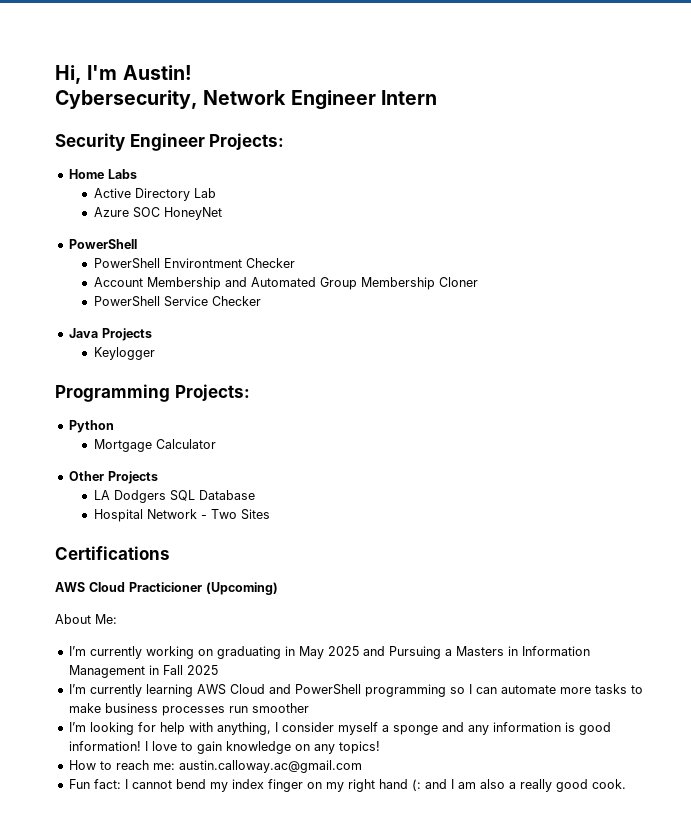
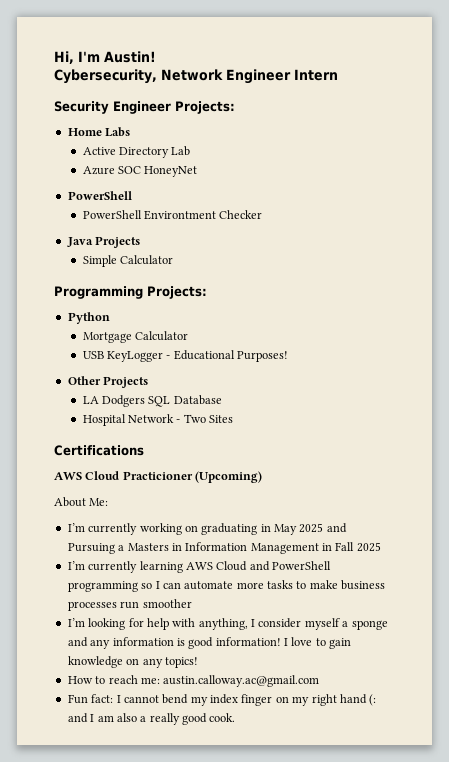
- Account Membership and Automated Group Membership Cloner
- PowerShell Service Checker
- Keylogger
+ Simple Calculator
+ USB KeyLogger - Educational Purposes!

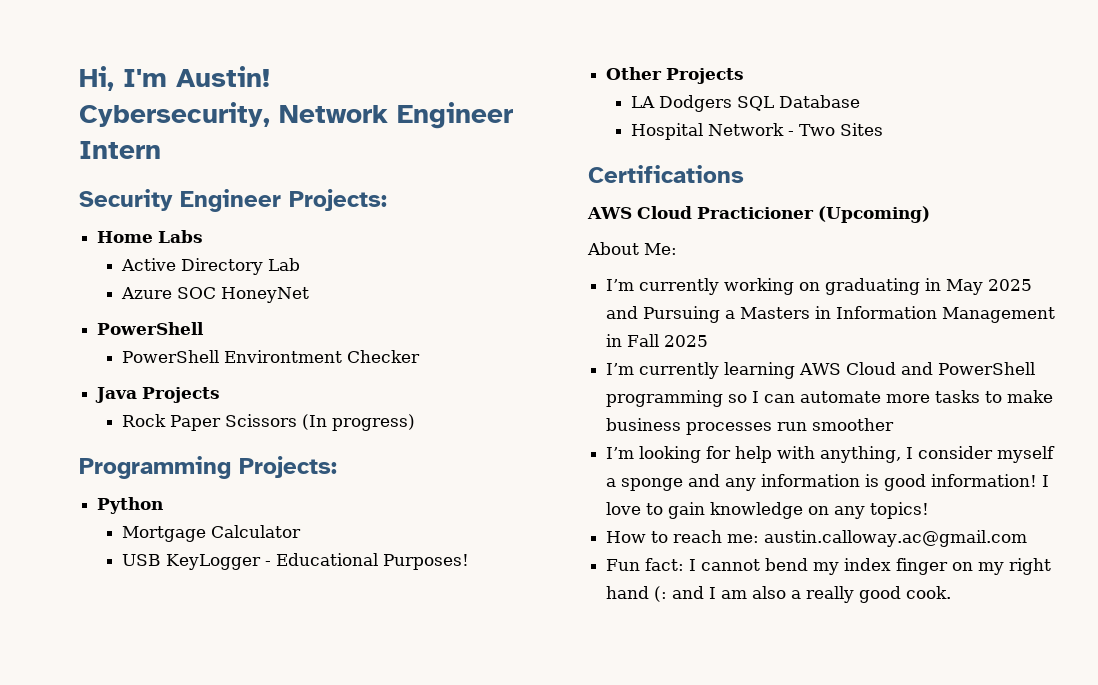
- Simple Calculator
+ Rock Paper Scissors (In progress)

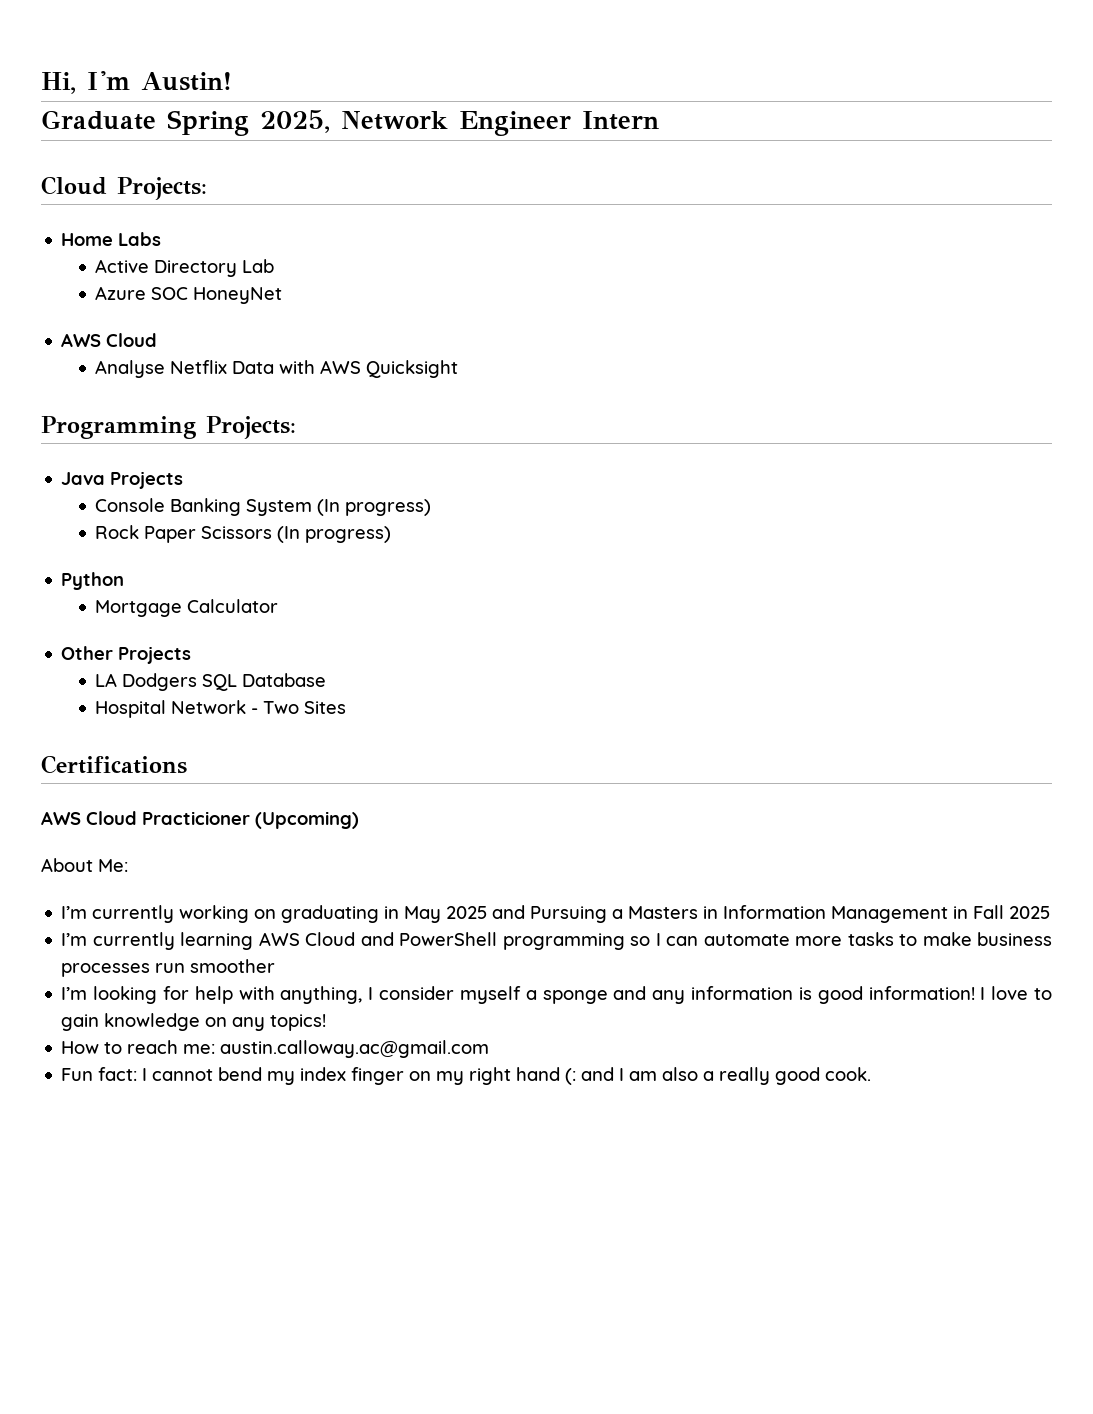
- Cybersecurity, Network Engineer Intern
+ Graduate Spring 2025, Network Engineer Intern
- Security Engineer Projects:
+ Cloud Projects:
  Azure SOC HoneyNet
- PowerShell
- PowerShell Environtment Checker
+ AWS Cloud
+ Analyse Netflix Data with AWS Quicksight
+ Programming Projects:
  Java Projects
+ Console Banking System (In progress)
- Programming Projects:
- USB KeyLogger - Educational Purposes!

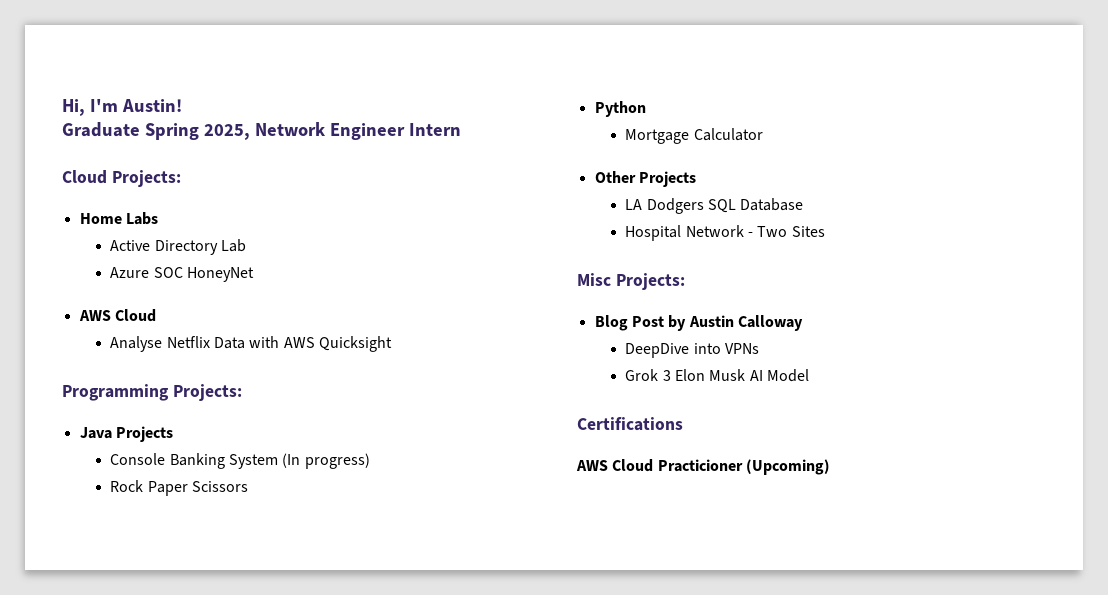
- Rock Paper Scissors (In progress)
+ Rock Paper Scissors
+ Misc Projects:
+ Blog Post by Austin Calloway
+ DeepDive into VPNs
+ Grok 3 Elon Musk AI Model
- About Me:
- I’m currently working on graduating in May 2025 and Pursuing a Masters in Information Management in Fall 2025
- I’m currently learning AWS Cloud and PowerShell programming so I can automate more tasks to make business processes run smoother
- I’m looking for help with anything, I consider myself a sponge and any information is good information! I love to gain knowledge on any topics!
- How to reach me: austin.calloway.ac@gmail.com
- Fun fact: I cannot bend my index finger on my right hand (: and I am also a really good cook.

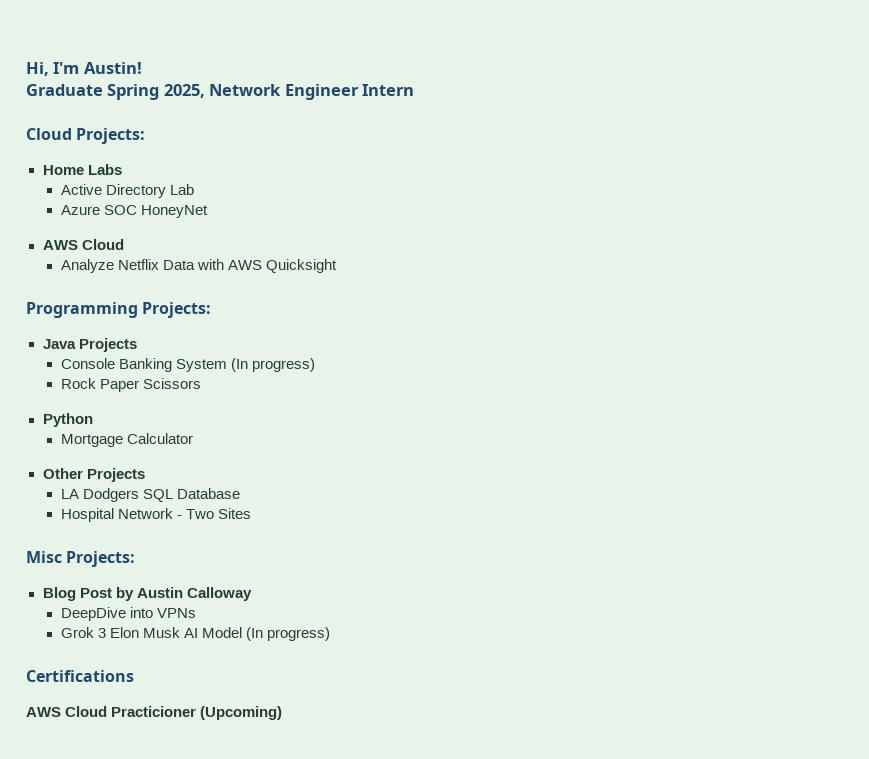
- Analyse Netflix Data with AWS Quicksight
+ Analyze Netflix Data with AWS Quicksight
- Grok 3 Elon Musk AI Model
+ Grok 3 Elon Musk AI Model (In progress)

